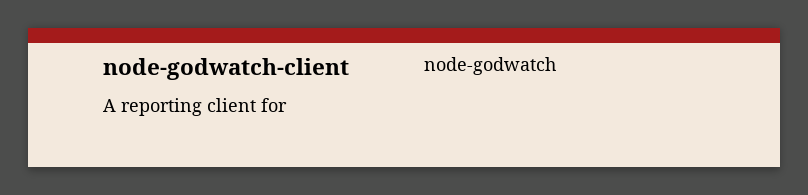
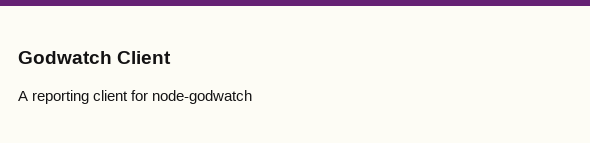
- node-godwatch-client
+ Godwatch Client

